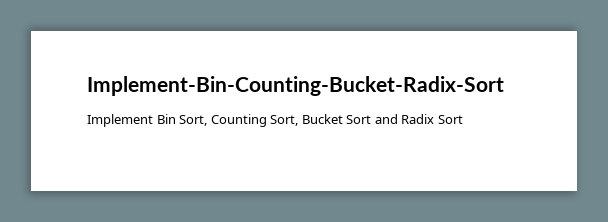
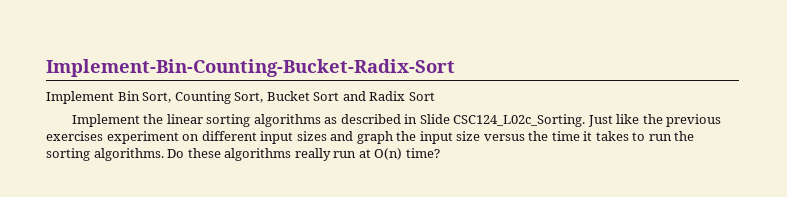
+ Implement the linear sorting algorithms as described in Slide CSC124_L02c_Sorting. Just like the previous exercises experiment on different input sizes and graph the input size versus the time it takes to run the sorting algorithms. Do these algorithms really run at O(n) time?

